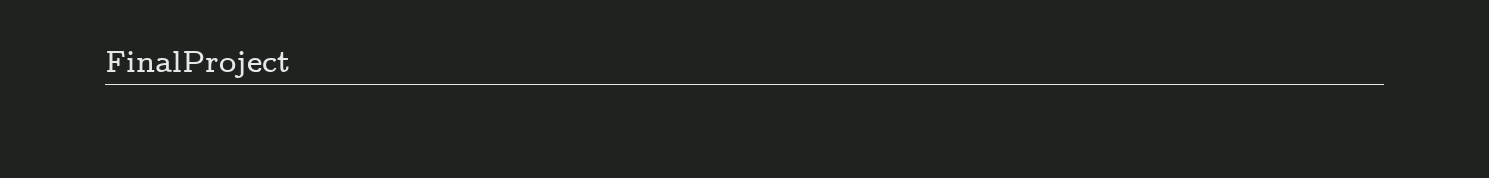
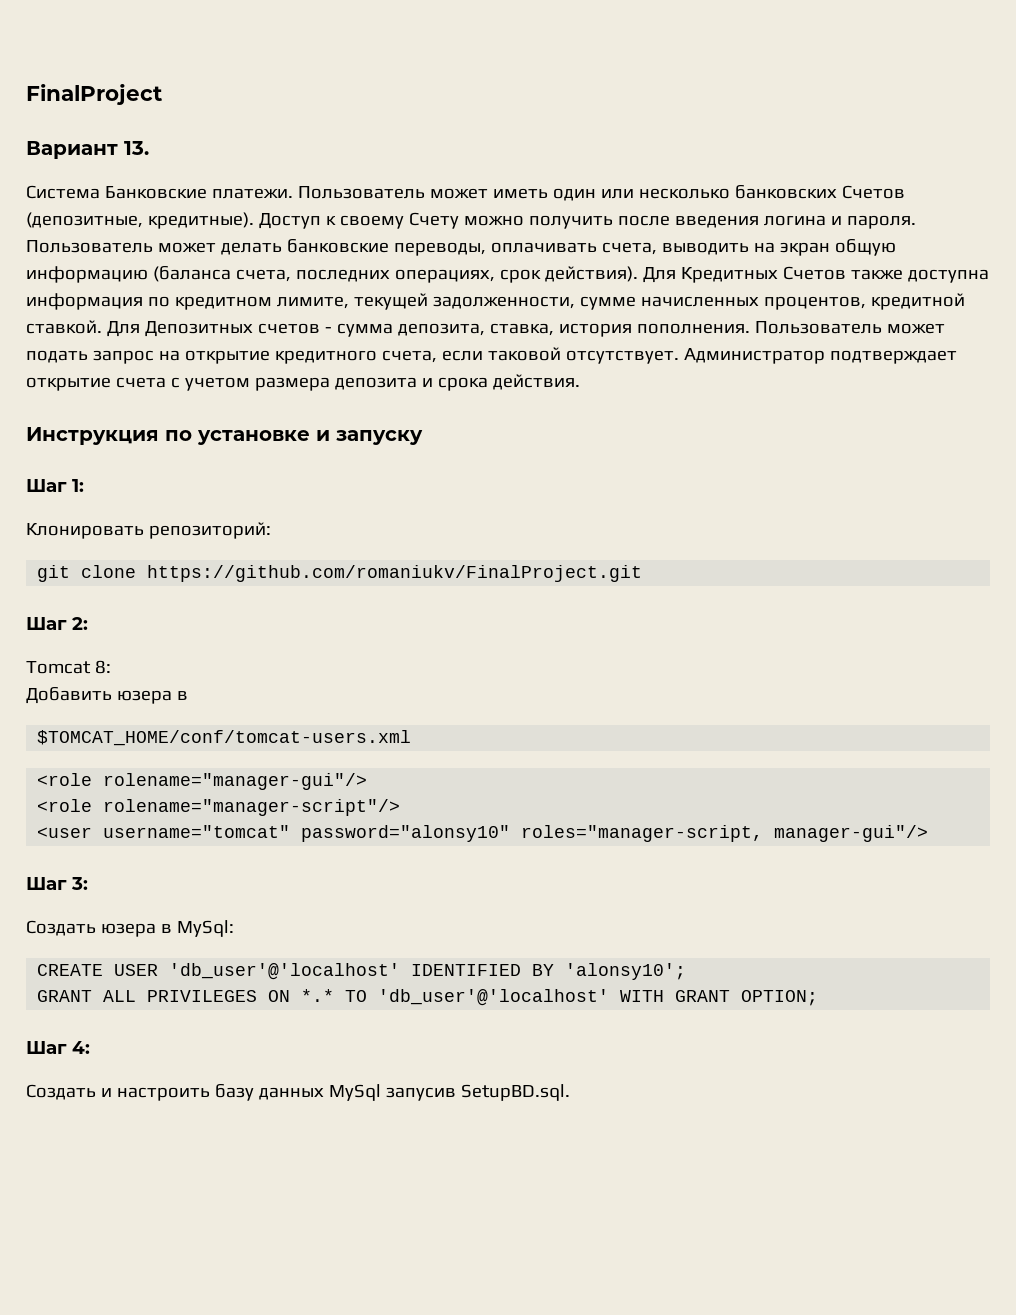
+ Вариант 13.
+ Система Банковские платежи. Пользователь может иметь один или несколько банковских Счетов (депозитные, кредитные). Доступ к своему Счету можно получить после введения логина и пароля. Пользователь может делать банковские переводы, оплачивать счета, выводить на экран общую информацию (баланса счета, последних операциях, срок действия). Для Кредитных Счетов также доступна информация по кредитном лимите, текущей задолженности, сумме начисленных процентов, кредитной ставкой. Для Депозитных счетов - сумма депозита, ставка, история пополнения. Пользователь может подать запрос на открытие кредитного счета, если таковой отсутствует. Администратор подтверждает открытие счета с учетом размера депозита и срока действия.
+ Инструкция по установке и запуску
+ Шаг 1:
+ Клонировать репозиторий:
+ git clone https://github.com/romaniukv/FinalProject.git
+ Шаг 2:
+ Tomcat 8:
+ Добавить юзера в
+ $TOMCAT_HOME/conf/tomcat-users.xml
+ <role rolename="manager-gui"/>
+ <role rolename="manager-script"/>
+ <user username="tomcat" password="alonsy10" roles="manager-script, manager-gui"/>
+ Шаг 3:
+ Создать юзера в MySql:
+ CREATE USER 'db_user'@'localhost' IDENTIFIED BY 'alonsy10';
+ GRANT ALL PRIVILEGES ON *.* TO 'db_user'@'localhost' WITH GRANT OPTION;
+ Шаг 4:
+ Создать и настроить базу данных MySql запусив SetupBD.sql.

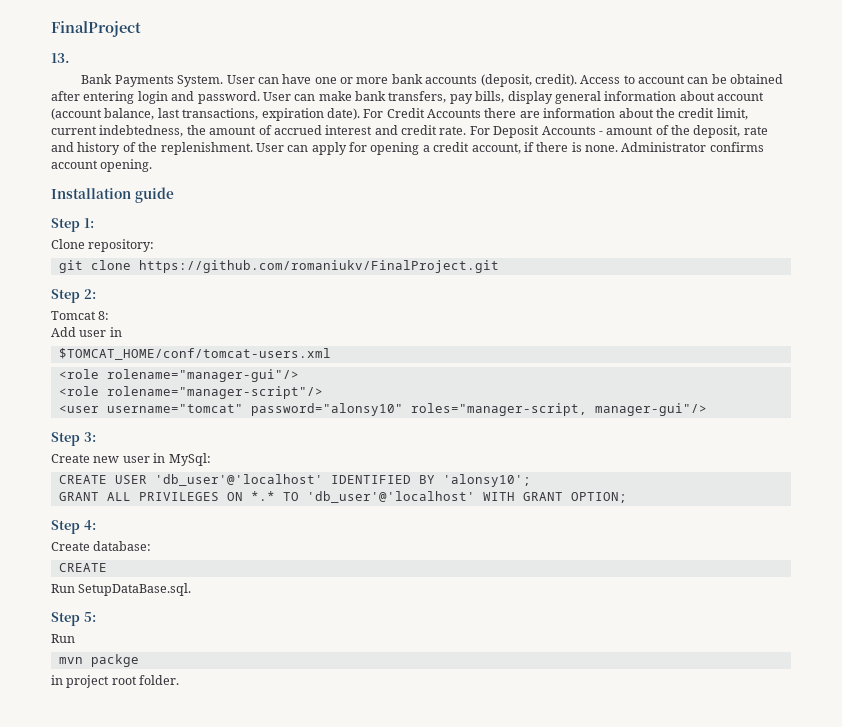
- Вариант 13.
+ 13.
- Система Банковские платежи. Пользователь может иметь один или несколько банковских Счетов (депозитные, кредитные). Доступ к своему Счету можно получить после введения логина и пароля. Пользователь может делать банковские переводы, оплачивать счета, выводить на экран общую информацию (баланса счета, последних операциях, срок действия). Для Кредитных Счетов также доступна информация по кредитном лимите, текущей задолженности, сумме начисленных процентов, кредитной ставкой. Для Депозитных счетов - сумма депозита, ставка, история пополнения. Пользователь может подать запрос на открытие кредитного счета, если таковой отсутствует. Администратор подтверждает открытие счета с учетом размера депозита и срока действия.
- Инструкция по установке и запуску
- Шаг 1:
+ Bank Payments System. User can have one or more bank accounts (deposit, credit). Access to account can be obtained after entering login and password. User can make bank transfers, pay bills, display general information about account (account balance, last transactions, expiration date). For Credit Accounts there are information about the credit limit, current indebtedness, the amount of accrued interest and credit rate. For Deposit Accounts - amount of the deposit, rate and history of the replenishment. User can apply for opening a credit account, if there is none. Administrator confirms account opening.
+ Installation guide
+ Step 1:
- Клонировать репозиторий:
+ Clone repository:
- Шаг 2:
+ Step 2:
- Добавить юзера в
+ Add user in
- Шаг 3:
+ Step 3:
- Создать юзера в MySql:
+ Сreate new user in MySql:
- Шаг 4:
+ Step 4:
- Создать и настроить базу данных MySql запусив SetupBD.sql.
+ Create database:
+ CREATE
+ Run SetupDataBase.sql.
+ Step 5:
+ Run
+ mvn packge
+ in project root folder.

